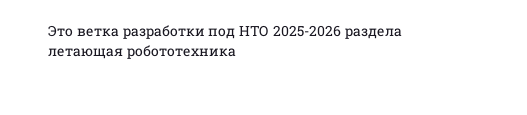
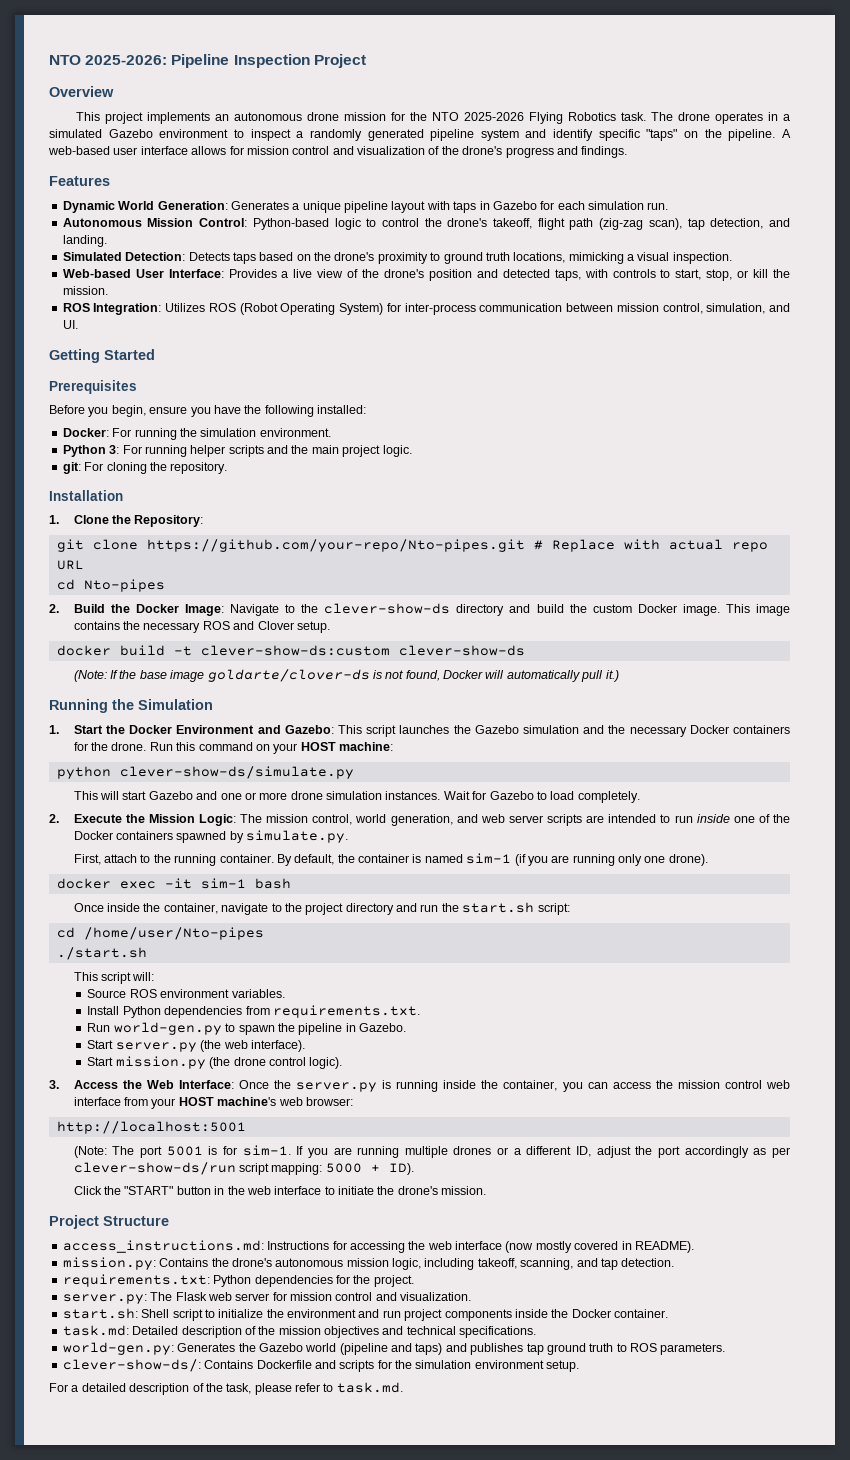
- Это ветка разработки под НТО 2025-2026 раздела летающая робототехника
+ NTO 2025-2026: Pipeline Inspection Project
+ Overview
+ This project implements an autonomous drone mission for the NTO 2025-2026 Flying Robotics task. The drone operates in a simulated Gazebo environment to inspect a randomly generated pipeline system and identify specific "taps" on the pipeline. A web-based user interface allows for mission control and visualization of the drone's progress and findings.
+ Features
+ Dynamic World Generation: Generates a unique pipeline layout with taps in Gazebo for each simulation run.
+ Autonomous Mission Control: Python-based logic to control the drone's takeoff, flight path (zig-zag scan), tap detection, and landing.
+ Simulated Detection: Detects taps based on the drone's proximity to ground truth locations, mimicking a visual inspection.
+ Web-based User Interface: Provides a live view of the drone's position and detected taps, with controls to start, stop, or kill the mission.
+ ROS Integration: Utilizes ROS (Robot Operating System) for inter-process communication between mission control, simulation, and UI.
+ Getting Started
+ Prerequisites
+ Before you begin, ensure you have the following installed:
+ Docker: For running the simulation environment.
+ Python 3: For running helper scripts and the main project logic.
+ git: For cloning the repository.
+ Installation
+ 1. Clone the Repository:
+ git clone https://github.com/your-repo/Nto-pipes.git # Replace with actual repo URL
+ cd Nto-pipes
+ 2. Build the Docker Image: Navigate to the clever-show-ds directory and build the custom Docker image. This image contains the necessary ROS and Clover setup.
+ docker build -t clever-show-ds:custom clever-show-ds
+ (Note: If the base image goldarte/clover-ds is not found, Docker will automatically pull it.)
+ Running the Simulation
+ 1. Start the Docker Environment and Gazebo: This script launches the Gazebo simulation and the necessary Docker containers for the drone. Run this command on your HOST machine:
+ python clever-show-ds/simulate.py
+ This will start Gazebo and one or more drone simulation instances. Wait for Gazebo to load completely.
+ 2. Execute the Mission Logic: The mission control, world generation, and web server scripts are intended to run inside one of the Docker containers spawned by simulate.py.
+ First, attach to the running container. By default, the container is named sim-1 (if you are running only one drone).
+ docker exec -it sim-1 bash
+ Once inside the container, navigate to the project directory and run the start.sh script:
+ cd /home/user/Nto-pipes
+ ./start.sh
+ This script will:
+ Source ROS environment variables.
+ Install Python dependencies from requirements.txt.
+ Run world-gen.py to spawn the pipeline in Gazebo.
+ Start server.py (the web interface).
+ Start mission.py (the drone control logic).
+ 3. Access the Web Interface: Once the server.py is running inside the container, you can access the mission control web interface from your HOST machine's web browser:
+ http://localhost:5001
+ (Note: The port 5001 is for sim-1. If you are running multiple drones or a different ID, adjust the port accordingly as per clever-show-ds/run script mapping: 5000 + ID).
+ Click the "START" button in the web interface to initiate the drone's mission.
+ Project Structure
+ access_instructions.md: Instructions for accessing the web interface (now mostly covered in README).
+ mission.py: Contains the drone's autonomous mission logic, including takeoff, scanning, and tap detection.
+ requirements.txt: Python dependencies for the project.
+ server.py: The Flask web server for mission control and visualization.
+ start.sh: Shell script to initialize the environment and run project components inside the Docker container.
+ task.md: Detailed description of the mission objectives and technical specifications.
+ world-gen.py: Generates the Gazebo world (pipeline and taps) and publishes tap ground truth to ROS parameters.
+ clever-show-ds/: Contains Dockerfile and scripts for the simulation environment setup.
+ For a detailed description of the task, please refer to task.md.

